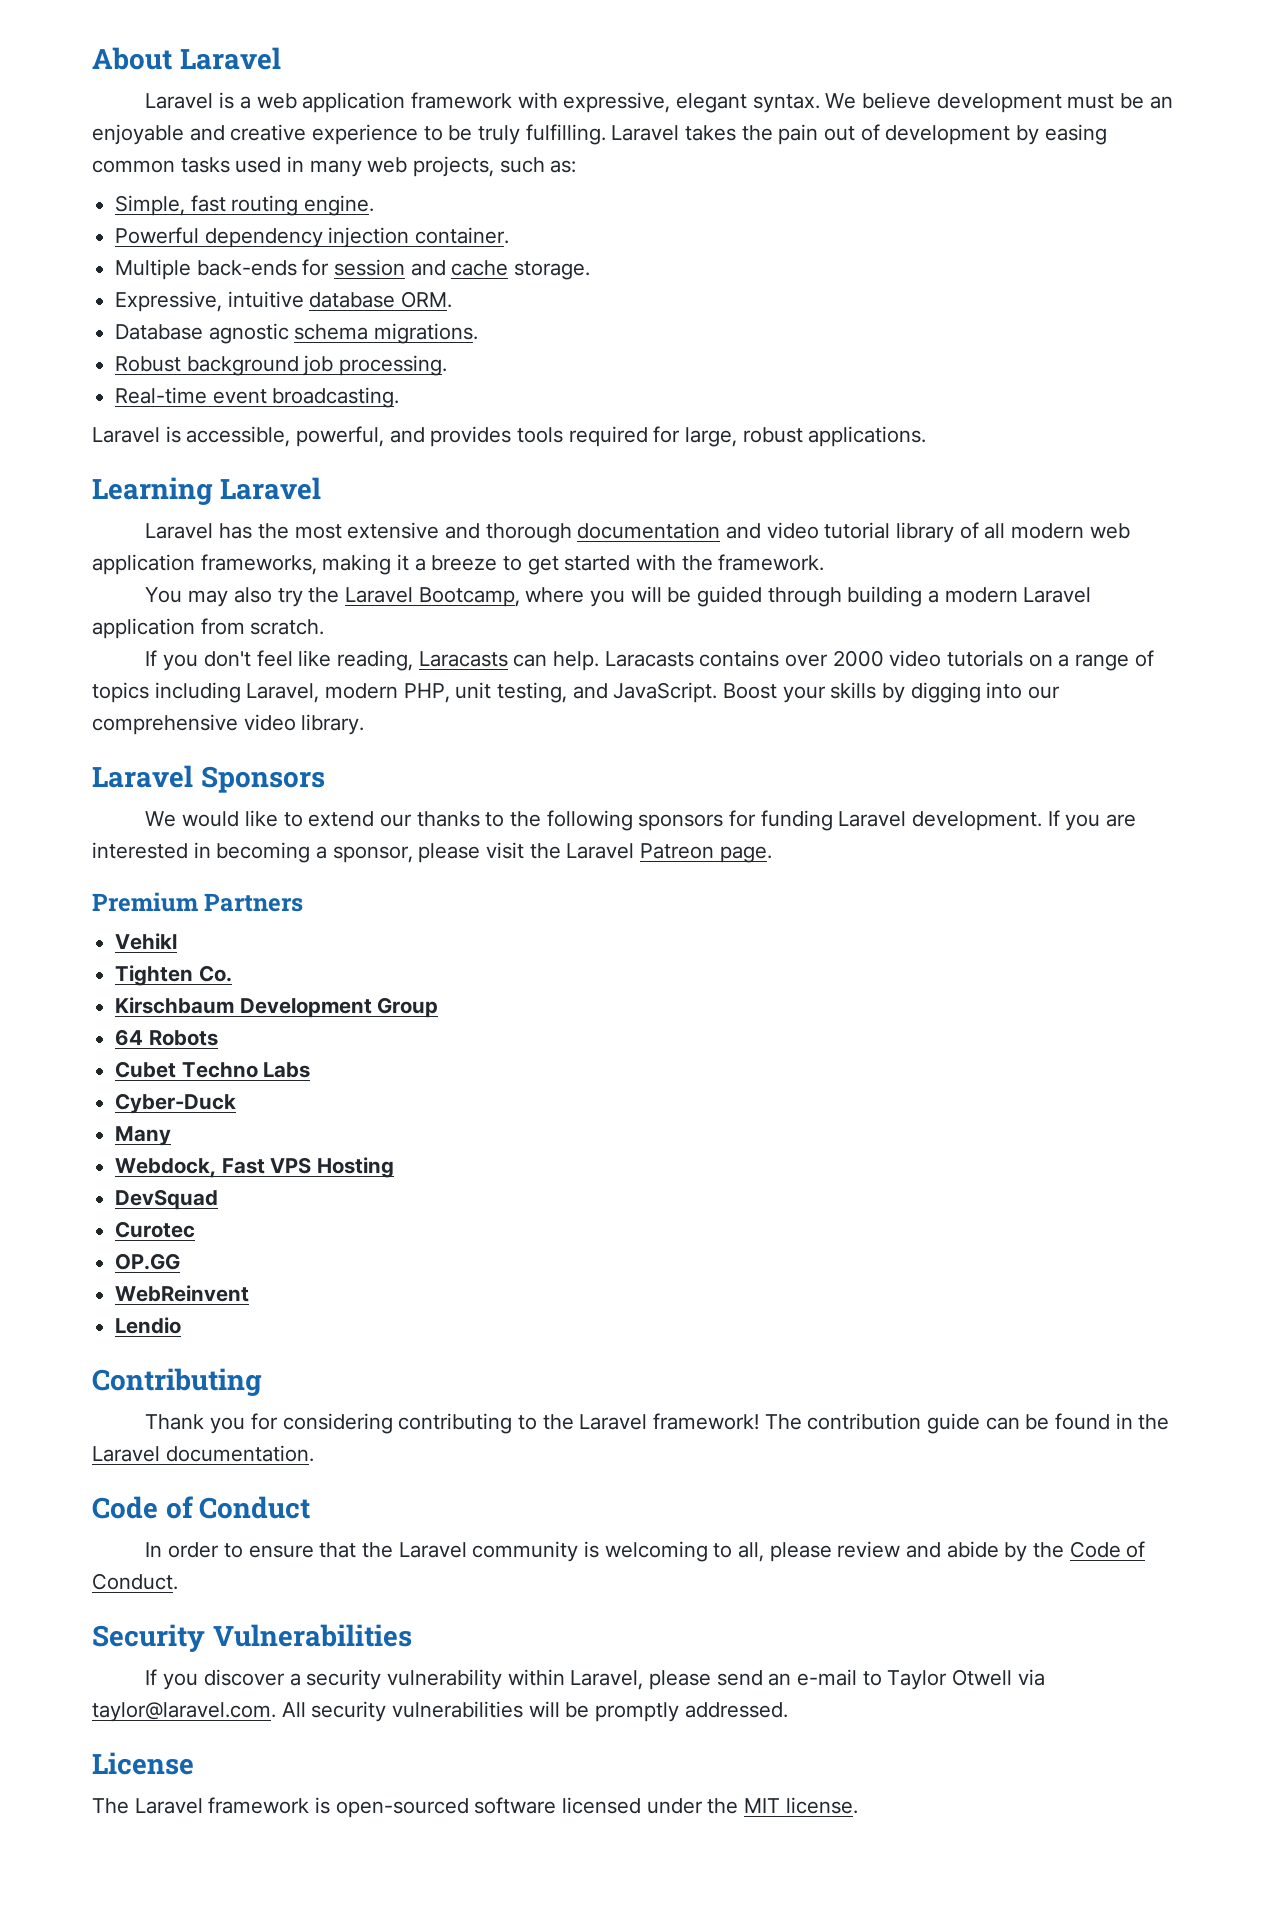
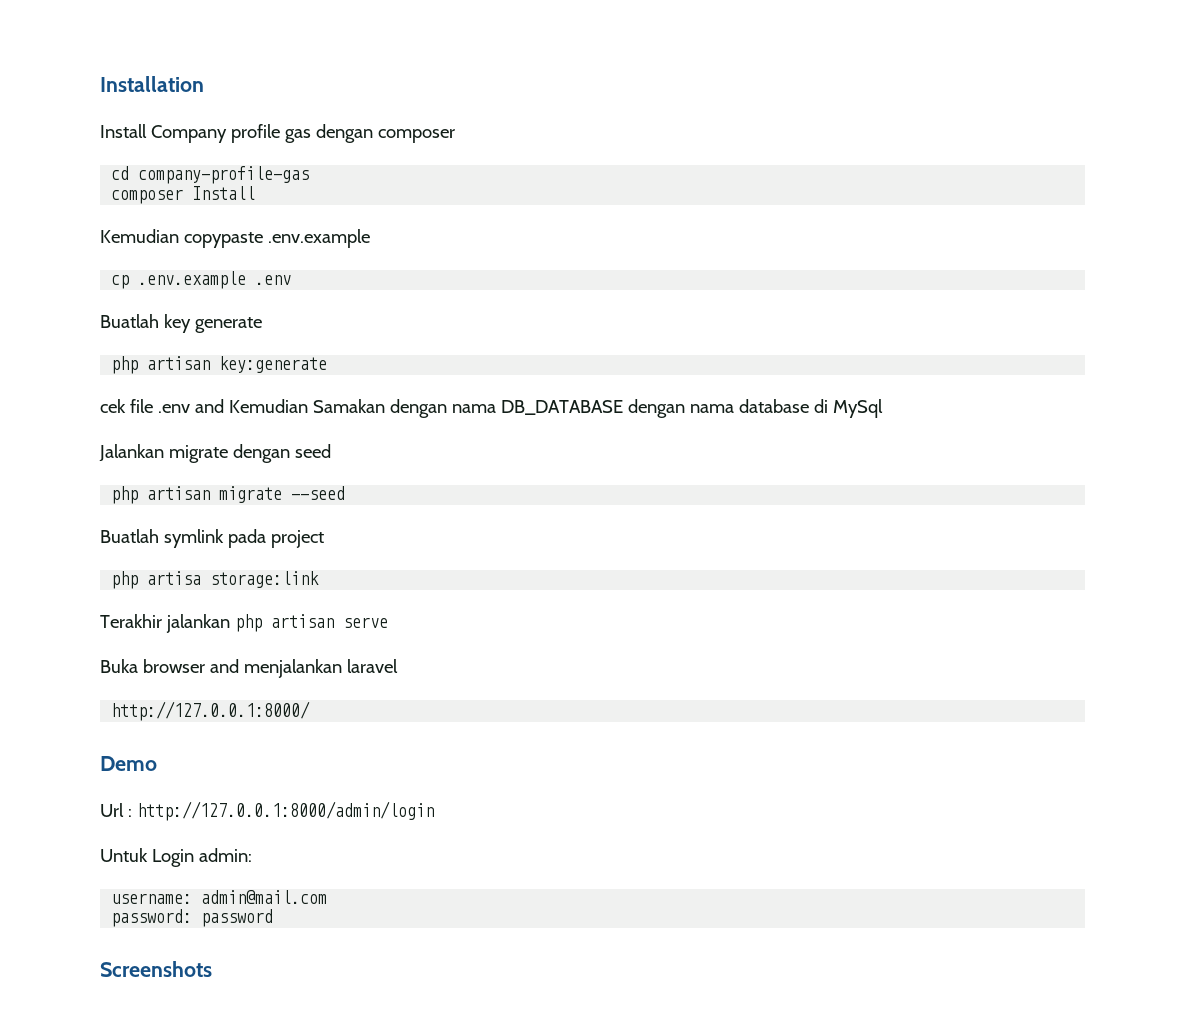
- About Laravel
- Laravel is a web application framework with expressive, elegant syntax. We believe development must be an enjoyable and creative experience to be truly fulfilling. Laravel takes the pain out of development by easing common tasks used in many web projects, such as:
- Simple, fast routing engine.
- Powerful dependency injection container.
- Multiple back-ends for session and cache storage.
- Expressive, intuitive database ORM.
- Database agnostic schema migrations.
- Robust background job processing.
- Real-time event broadcasting.
- Laravel is accessible, powerful, and provides tools required for large, robust applications.
- Learning Laravel
- Laravel has the most extensive and thorough documentation and video tutorial library of all modern web application frameworks, making it a breeze to get started with the framework.
- You may also try the Laravel Bootcamp, where you will be guided through building a modern Laravel application from scratch.
- If you don't feel like reading, Laracasts can help. Laracasts contains over 2000 video tutorials on a range of topics including Laravel, modern PHP, unit testing, and JavaScript. Boost your skills by digging into our comprehensive video library.
- Laravel Sponsors
- We would like to extend our thanks to the following sponsors for funding Laravel development. If you are interested in becoming a sponsor, please visit the Laravel Patreon page.
- Premium Partners
- Vehikl
- Tighten Co.
- Kirschbaum Development Group
- 64 Robots
- Cubet Techno Labs
- Cyber-Duck
- Many
- Webdock, Fast VPS Hosting
- DevSquad
- Curotec
- OP.GG
- WebReinvent
- Lendio
- Contributing
- Thank you for considering contributing to the Laravel framework! The contribution guide can be found in the Laravel documentation.
- Code of Conduct
- In order to ensure that the Laravel community is welcoming to all, please review and abide by the Code of Conduct.
- Security Vulnerabilities
- If you discover a security vulnerability within Laravel, please send an e-mail to Taylor Otwell via taylor@laravel.com. All security vulnerabilities will be promptly addressed.
- License
- The Laravel framework is open-sourced software licensed under the MIT license.
+ Installation
+ Install Company profile gas dengan composer
+ cd company-profile-gas
+ composer Install
+ Kemudian copypaste .env.example
+ cp .env.example .env
+ Buatlah key generate
+ php artisan key:generate
+ cek file .env and Kemudian Samakan dengan nama DB_DATABASE dengan nama database di MySql
+ Jalankan migrate dengan seed
+ php artisan migrate --seed
+ Buatlah symlink pada project
+ php artisa storage:link
+ Terakhir jalankan php artisan serve
+ Buka browser and menjalankan laravel
+ http://127.0.0.1:8000/
+ Demo
+ Url : http://127.0.0.1:8000/admin/login
+ Untuk Login admin:
+ username: admin@mail.com
+ password: password
+ Screenshots

